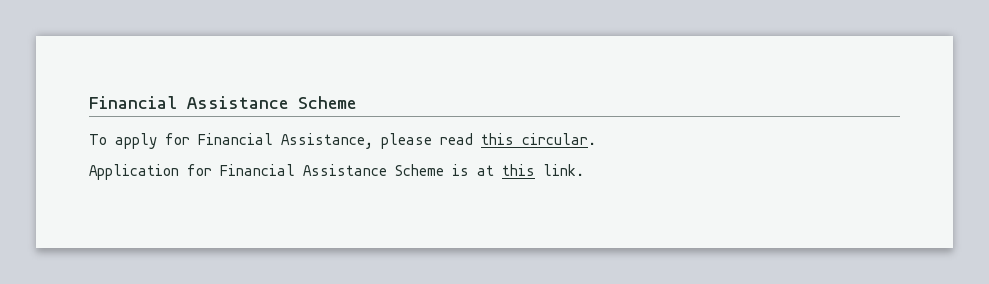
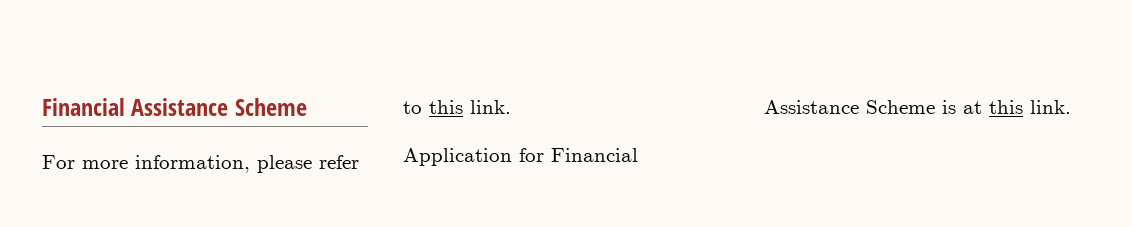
- To apply for Financial Assistance, please read this circular.
+ For more information, please refer to this link.

